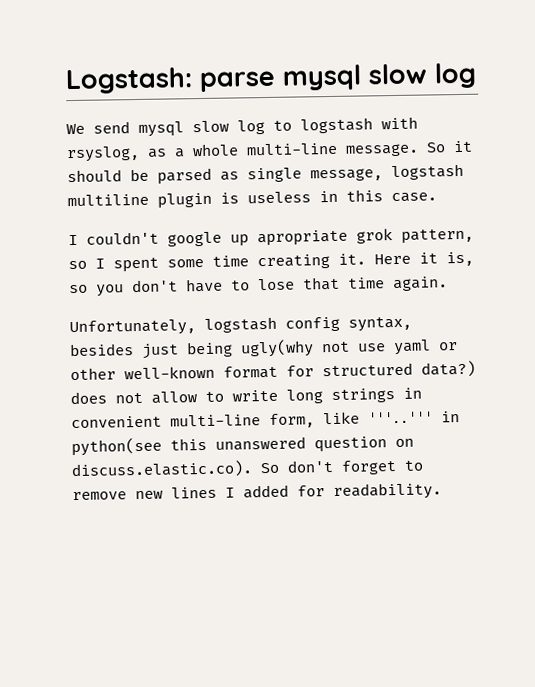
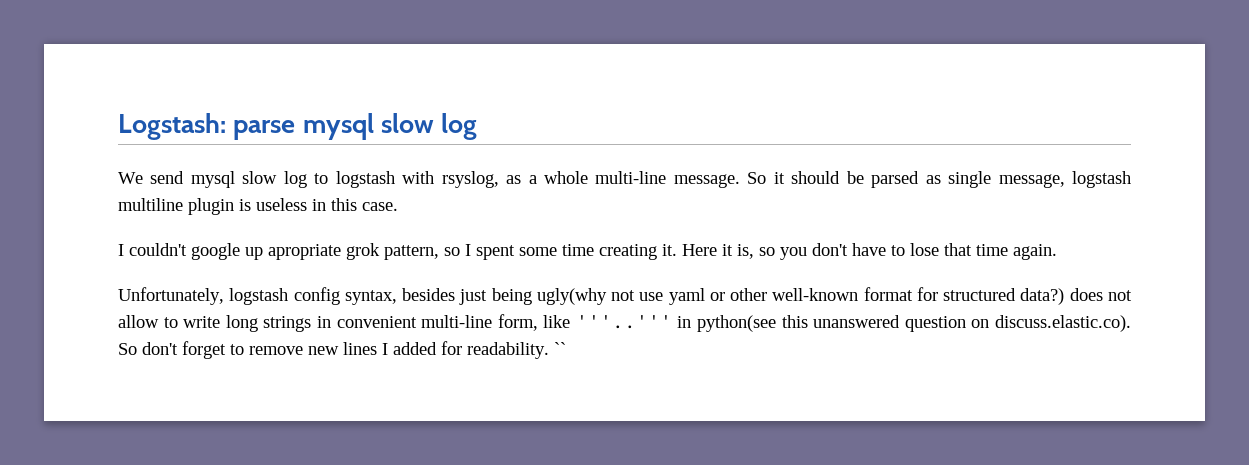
+ ``

